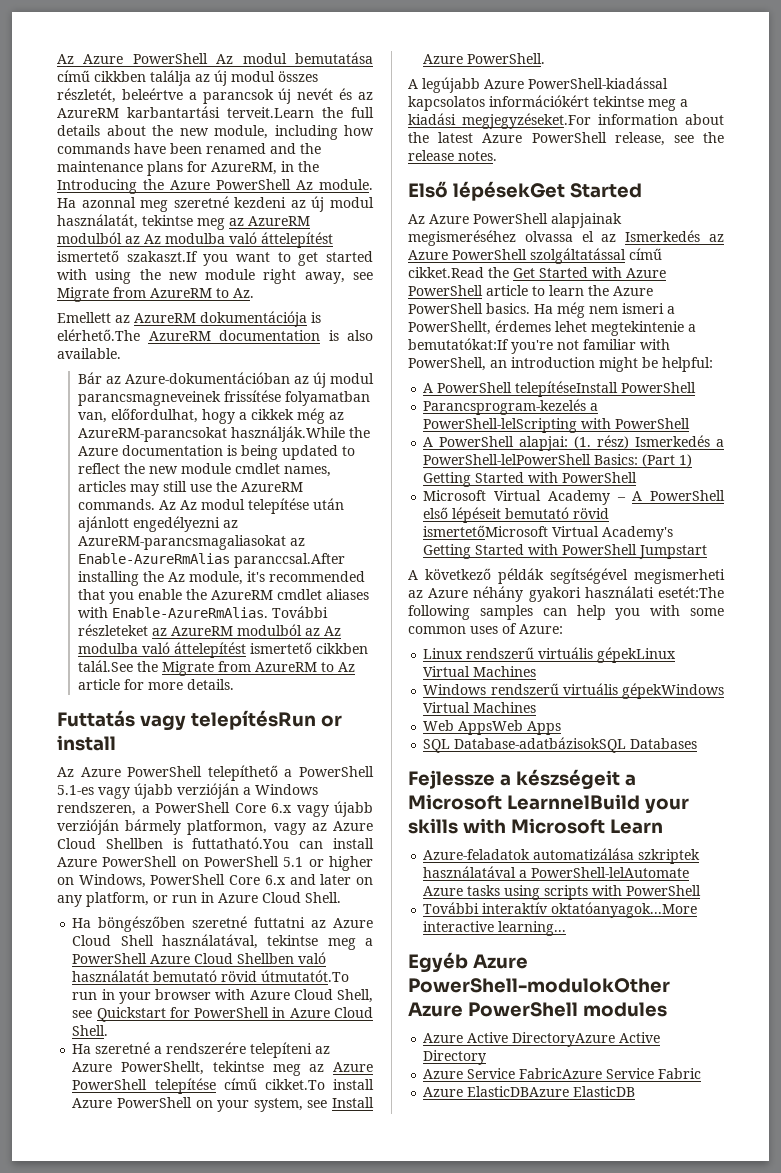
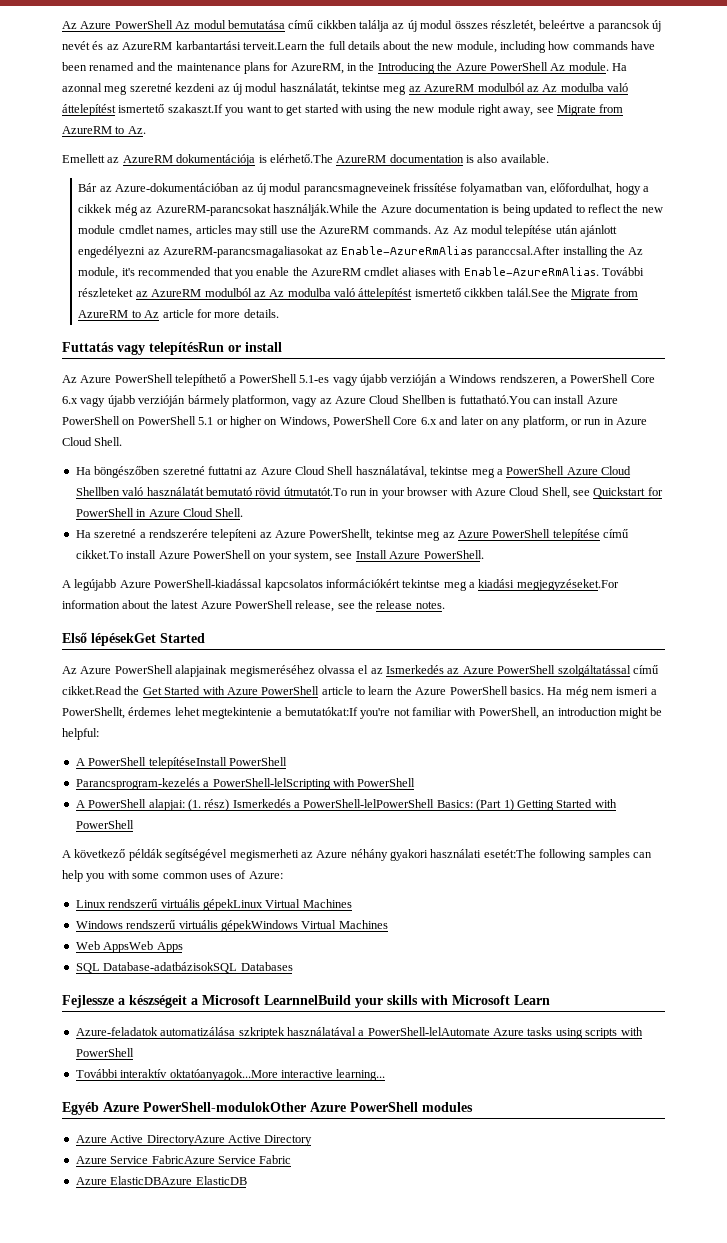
- Microsoft Virtual Academy – A PowerShell első lépéseit bemutató rövid ismertetőMicrosoft Virtual Academy's Getting Started with PowerShell Jumpstart

